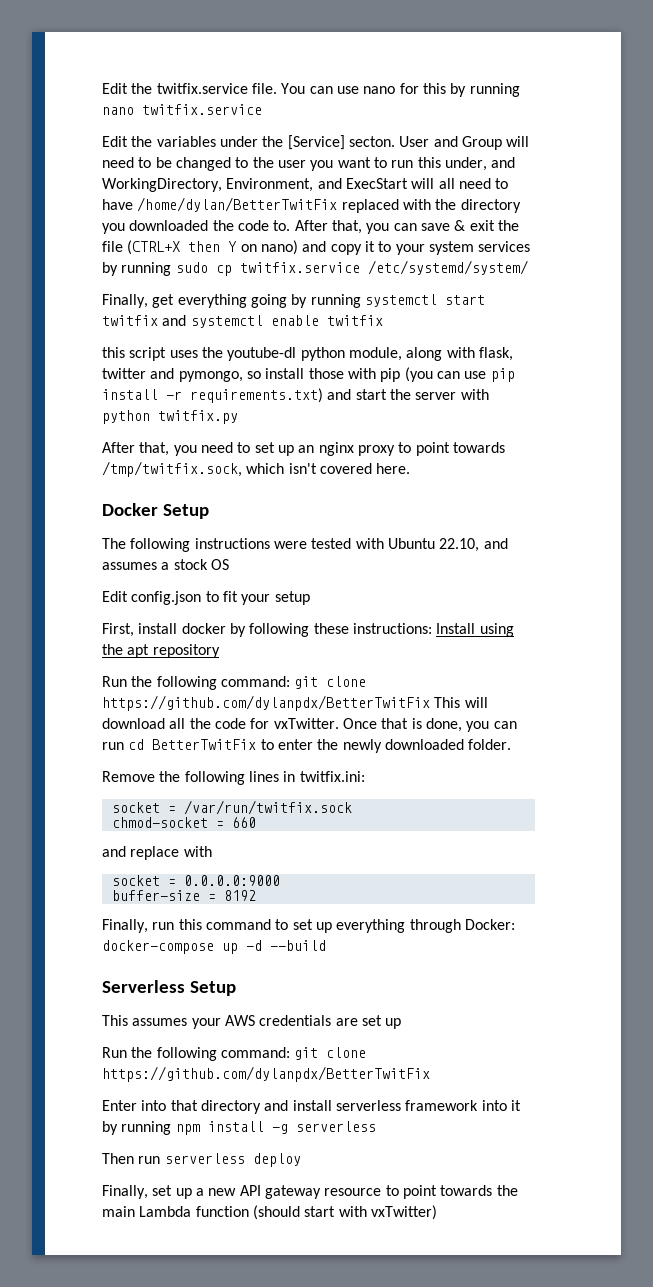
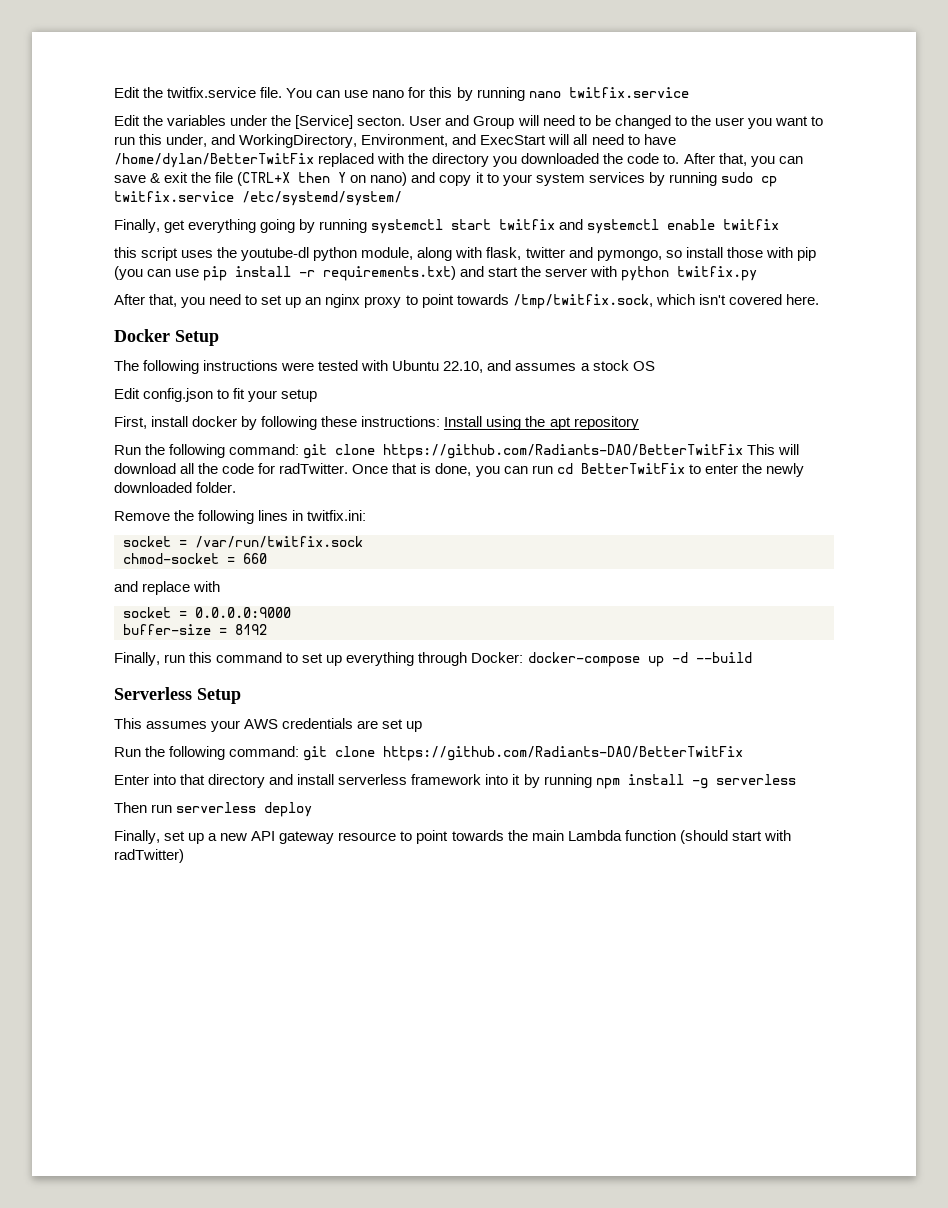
- Run the following command: git clone https://github.com/dylanpdx/BetterTwitFix This will download all the code for vxTwitter.
+ Run the following command: git clone https://github.com/Radiants-DAO/BetterTwitFix This will download all the code for radTwitter.
  This assumes your AWS credentials are set up
- Run the following command: git clone https://github.com/dylanpdx/BetterTwitFix
+ Run the following command: git clone https://github.com/Radiants-DAO/BetterTwitFix
- Finally, set up a new API gateway resource to point towards the main Lambda function (should start with vxTwitter)
+ Finally, set up a new API gateway resource to point towards the main Lambda function (should start with radTwitter)

